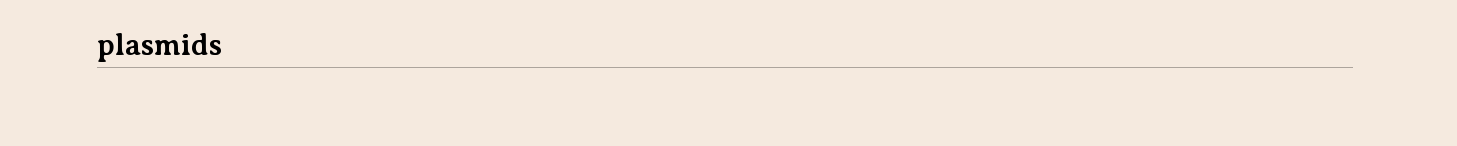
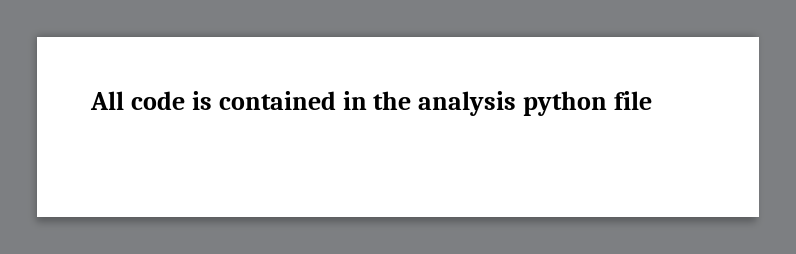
- plasmids
+ All code is contained in the analysis python file

